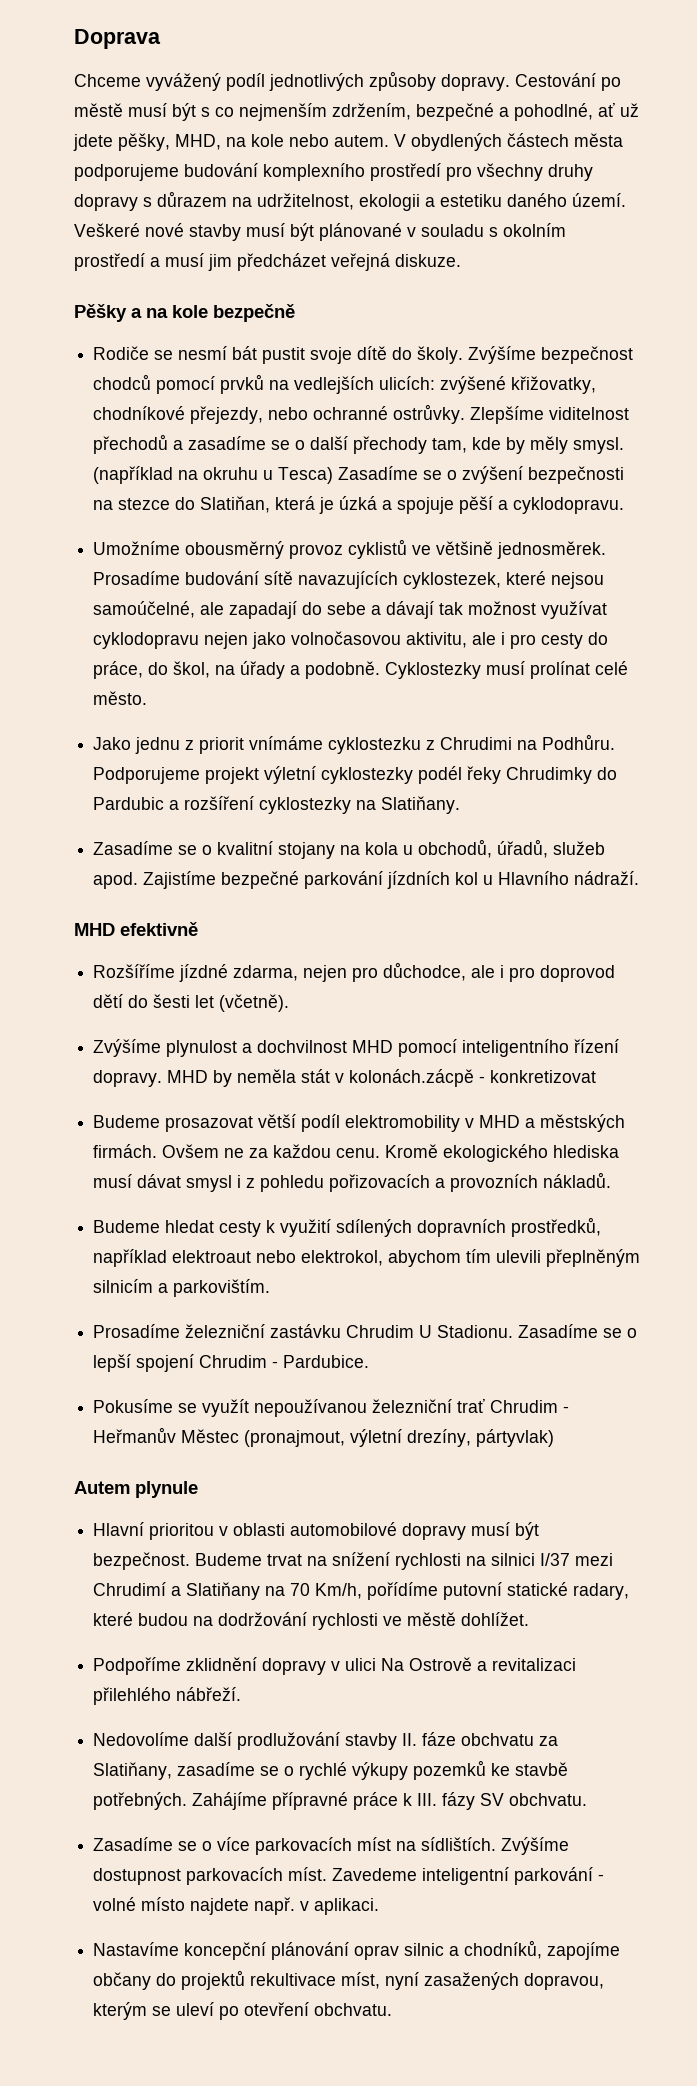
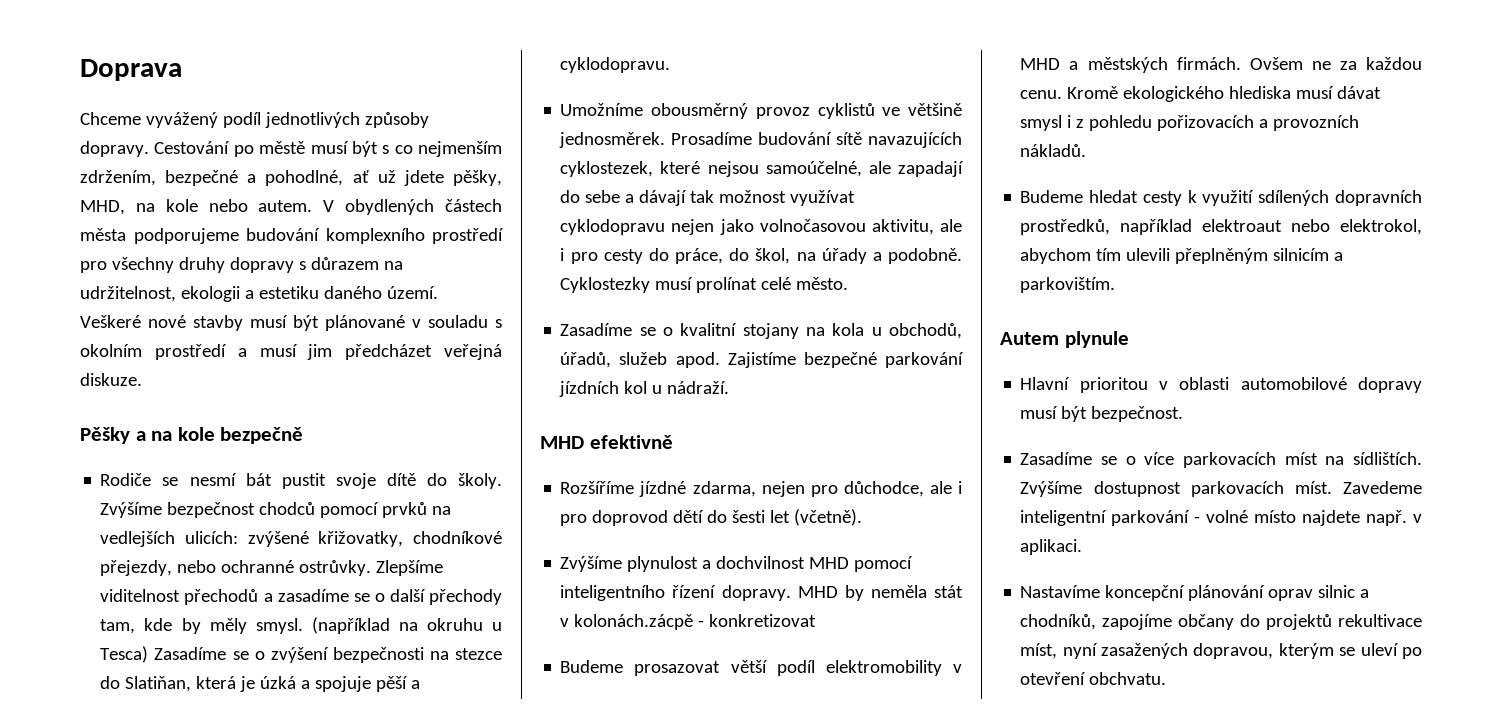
- Jako jednu z priorit vnímáme cyklostezku z Chrudimi na Podhůru. Podporujeme projekt výletní cyklostezky podél řeky Chrudimky do Pardubic a rozšíření cyklostezky na Slatiňany.
- Zajistíme bezpečné parkování jízdních kol u Hlavního nádraží.
+ Zajistíme bezpečné parkování jízdních kol u nádraží.
- Prosadíme železniční zastávku Chrudim U Stadionu. Zasadíme se o lepší spojení Chrudim - Pardubice.
- Pokusíme se využít nepoužívanou železniční trať Chrudim - Heřmanův Městec (pronajmout, výletní drezíny, pártyvlak)
- Budeme trvat na snížení rychlosti na silnici I/37 mezi Chrudimí a Slatiňany na 70 Km/h, pořídíme putovní statické radary, které budou na dodržování rychlosti ve městě dohlížet.
- Podpoříme zklidnění dopravy v ulici Na Ostrově a revitalizaci přilehlého nábřeží.
- Nedovolíme další prodlužování stavby II. fáze obchvatu za Slatiňany, zasadíme se o rychlé výkupy pozemků ke stavbě potřebných. Zahájíme přípravné práce k III. fázy SV obchvatu.

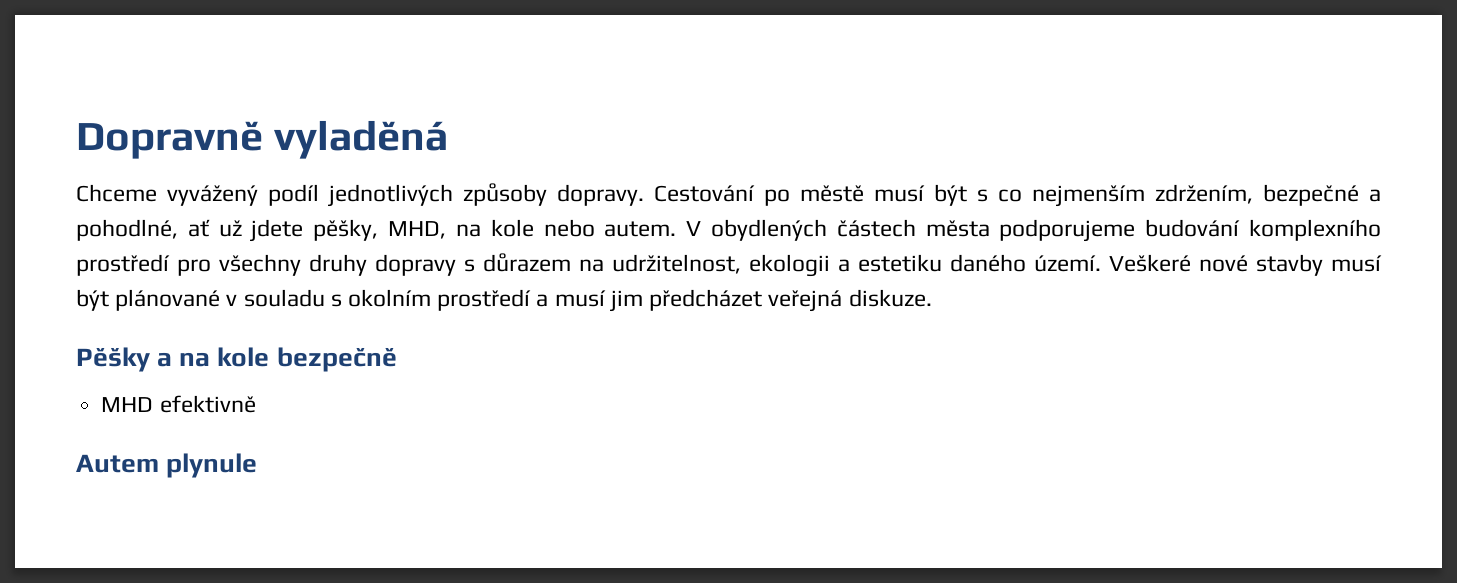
- Doprava
+ Dopravně vyladěná
- Rodiče se nesmí bát pustit svoje dítě do školy. Zvýšíme bezpečnost chodců pomocí prvků na vedlejších ulicích: zvýšené křižovatky, chodníkové přejezdy, nebo ochranné ostrůvky. Zlepšíme viditelnost přechodů a zasadíme se o další přechody tam, kde by měly smysl. (například na okruhu u Tesca) Zasadíme se o zvýšení bezpečnosti na stezce do Slatiňan, která je úzká a spojuje pěší a cyklodopravu.
- Umožníme obousměrný provoz cyklistů ve většině jednosměrek. Prosadíme budování sítě navazujících cyklostezek, které nejsou samoúčelné, ale zapadají do sebe a dávají tak možnost využívat cyklodopravu nejen jako volnočasovou aktivitu, ale i pro cesty do práce, do škol, na úřady a podobně. Cyklostezky musí prolínat celé město.
- Zasadíme se o kvalitní stojany na kola u obchodů, úřadů, služeb apod. Zajistíme bezpečné parkování jízdních kol u nádraží.
  MHD efektivně
- Rozšíříme jízdné zdarma, nejen pro důchodce, ale i pro doprovod dětí do šesti let (včetně).
- Zvýšíme plynulost a dochvilnost MHD pomocí inteligentního řízení dopravy. MHD by neměla stát v kolonách.zácpě - konkretizovat
- Budeme prosazovat větší podíl elektromobility v MHD a městských firmách. Ovšem ne za každou cenu. Kromě ekologického hlediska musí dávat smysl i z pohledu pořizovacích a provozních nákladů.
- Budeme hledat cesty k využití sdílených dopravních prostředků, například elektroaut nebo elektrokol, abychom tím ulevili přeplněným silnicím a parkovištím.
  Autem plynule
- Hlavní prioritou v oblasti automobilové dopravy musí být bezpečnost.
- Zasadíme se o více parkovacích míst na sídlištích. Zvýšíme dostupnost parkovacích míst. Zavedeme inteligentní parkování - volné místo najdete např. v aplikaci.
- Nastavíme koncepční plánování oprav silnic a chodníků, zapojíme občany do projektů rekultivace míst, nyní zasažených dopravou, kterým se uleví po otevření obchvatu.

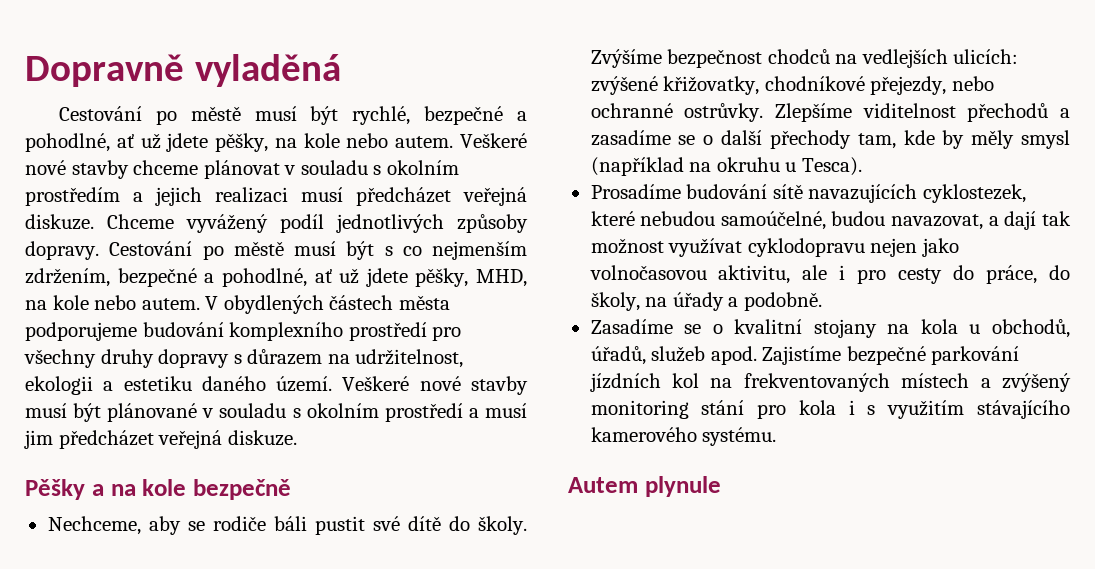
+ Cestování po městě musí být rychlé, bezpečné a pohodlné, ať už jdete pěšky, na kole nebo autem. Veškeré nové stavby chceme plánovat v souladu s okolním prostředím a jejich realizaci musí předcházet veřejná diskuze.
- MHD efektivně
+ Nechceme, aby se rodiče báli pustit své dítě do školy. Zvýšíme bezpečnost chodců na vedlejších ulicích: zvýšené křižovatky, chodníkové přejezdy, nebo ochranné ostrůvky. Zlepšíme viditelnost přechodů a zasadíme se o další přechody tam, kde by měly smysl (například na okruhu u Tesca).
+ Prosadíme budování sítě navazujících cyklostezek, které nebudou samoúčelné, budou navazovat, a dají tak možnost využívat cyklodopravu nejen jako volnočasovou aktivitu, ale i pro cesty do práce, do školy, na úřady a podobně.
+ Zasadíme se o kvalitní stojany na kola u obchodů, úřadů, služeb apod. Zajistíme bezpečné parkování jízdních kol na frekventovaných místech a zvýšený monitoring stání pro kola i s využitím stávajícího kamerového systému.

